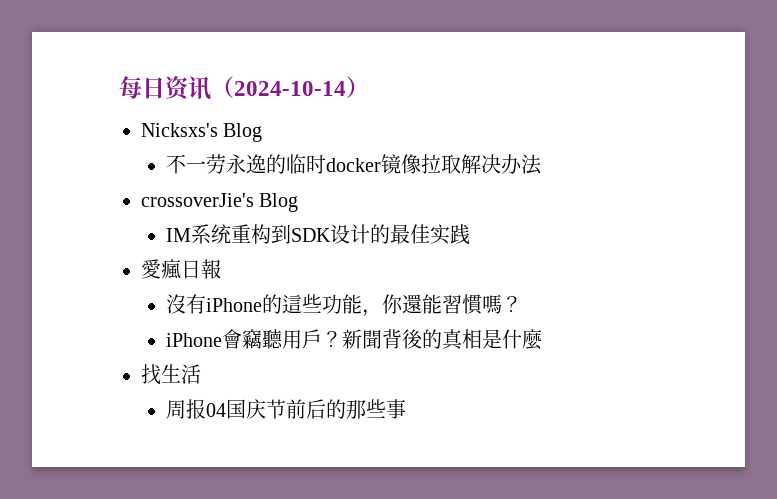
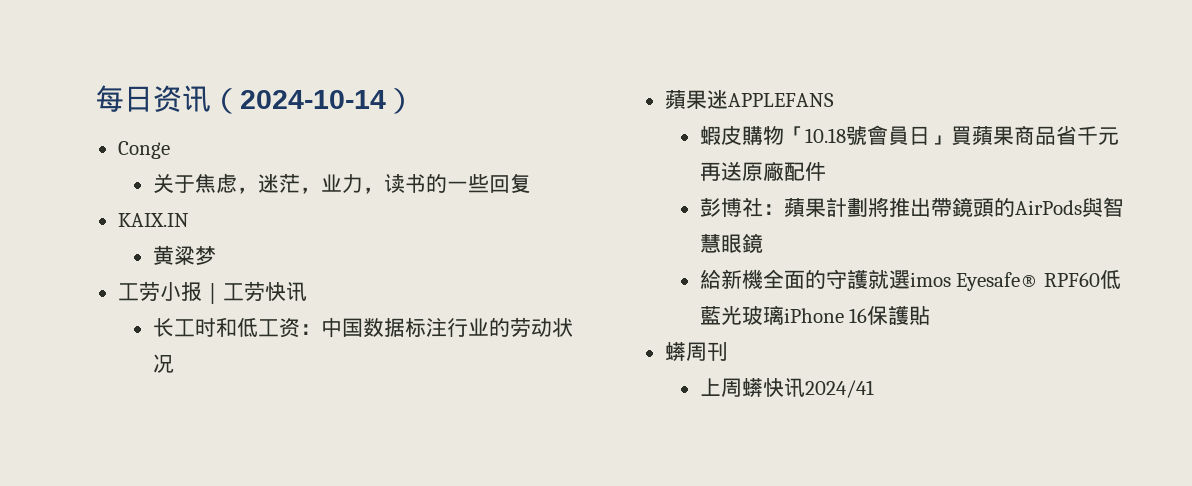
- Nicksxs's Blog
- 不一劳永逸的临时docker镜像拉取解决办法
- crossoverJie's Blog
- IM系统重构到SDK设计的最佳实践
- 愛瘋日報
- 沒有iPhone的這些功能，你還能習慣嗎？
- iPhone會竊聽用戶？新聞背後的真相是什麼
- 找生活
- 周报04国庆节前后的那些事
+ Conge
+ 关于焦虑，迷茫，业力，读书的一些回复
+ KAIX.IN
+ 黄粱梦
+ 工劳小报｜工劳快讯
+ 长工时和低工资：中国数据标注行业的劳动状况
+ 蘋果迷APPLEFANS
+ 蝦皮購物「10.18號會員日」買蘋果商品省千元再送原廠配件
+ 彭博社：蘋果計劃將推出帶鏡頭的AirPods與智慧眼鏡
+ 給新機全面的守護就選imos Eyesafe® RPF60低藍光玻璃iPhone 16保護貼
+ 蠎周刊
+ 上周蠎快讯2024/41

